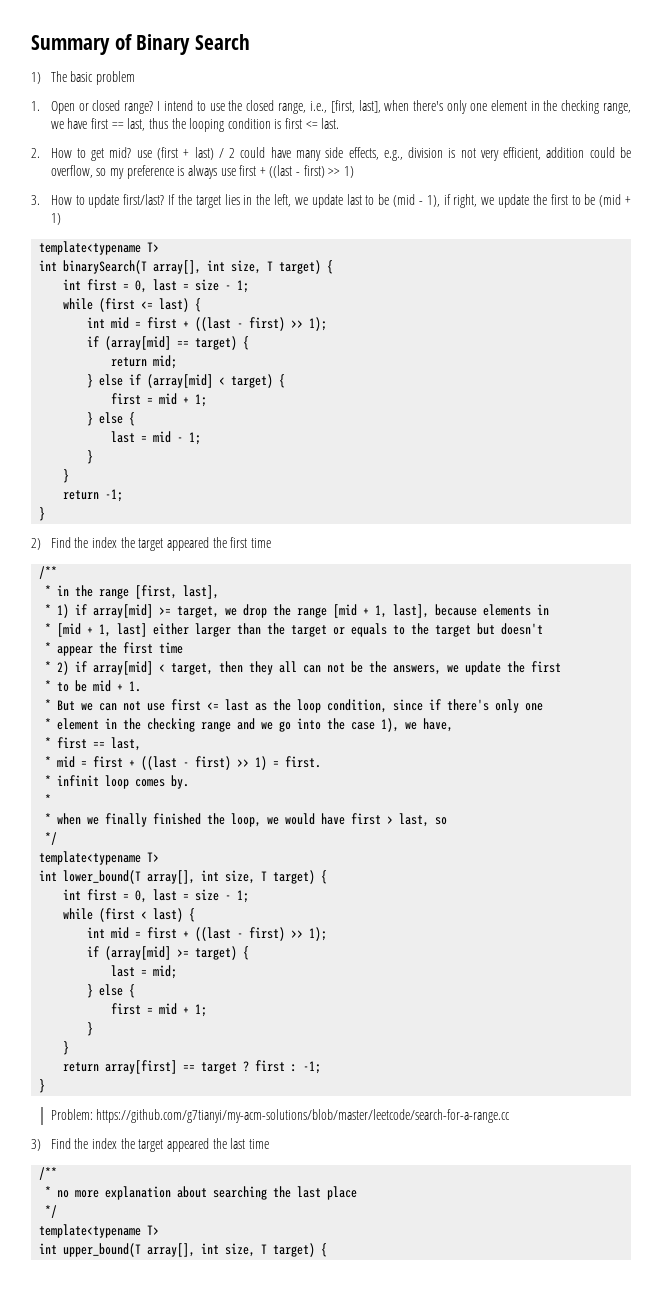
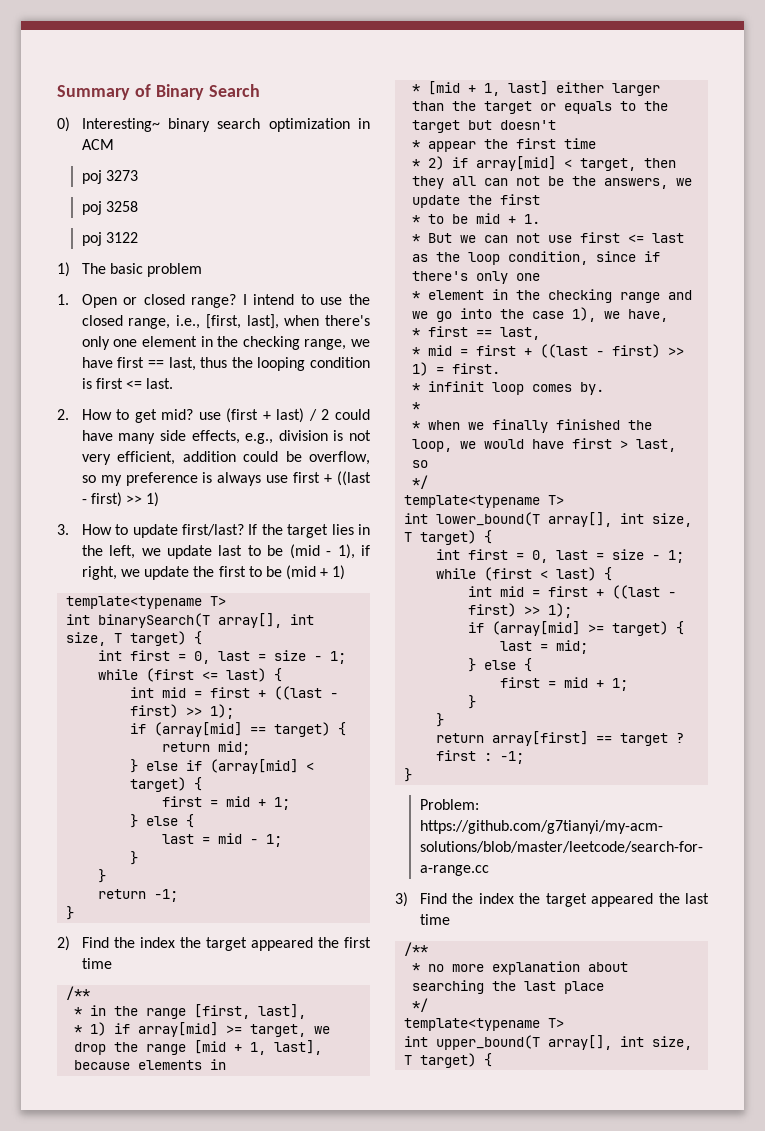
+ 0) Interesting~ binary search optimization in ACM
+ poj 3273
+ poj 3258
+ poj 3122

